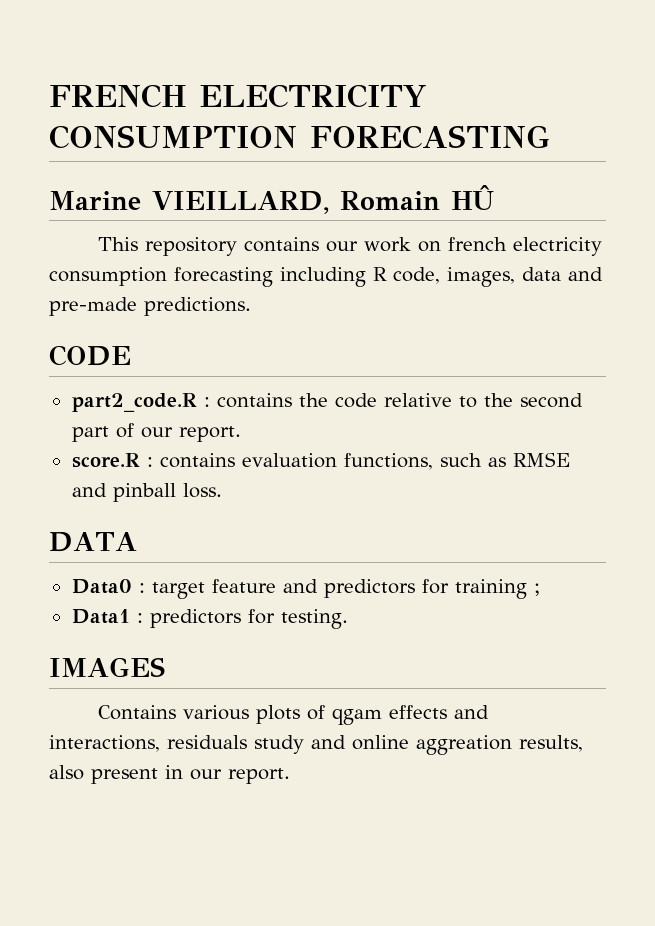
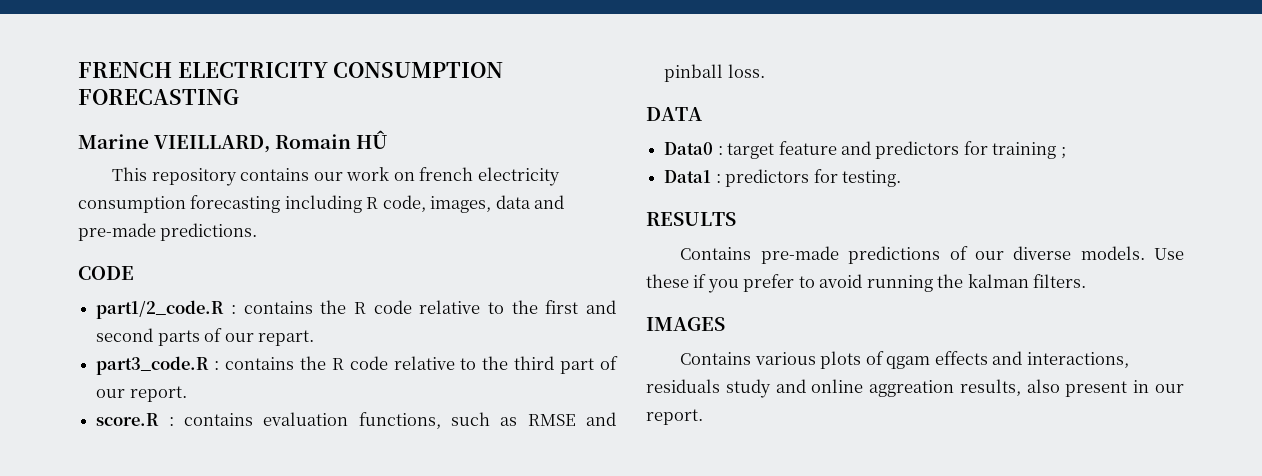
- part2_code.R : contains the code relative to the second part of our report.
+ part1/2_code.R : contains the R code relative to the first and second parts of our repart.
+ part3_code.R : contains the R code relative to the third part of our report.
+ RESULTS
+ Contains pre-made predictions of our diverse models. Use these if you prefer to avoid running the kalman filters.

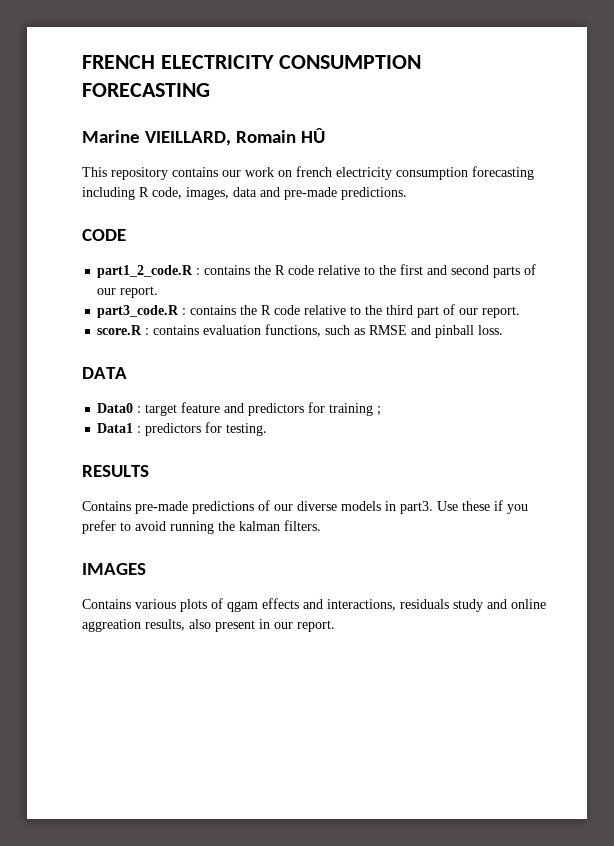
- part1/2_code.R : contains the R code relative to the first and second parts of our repart.
+ part1_2_code.R : contains the R code relative to the first and second parts of our report.
- Contains pre-made predictions of our diverse models.
+ Contains pre-made predictions of our diverse models in part3.

